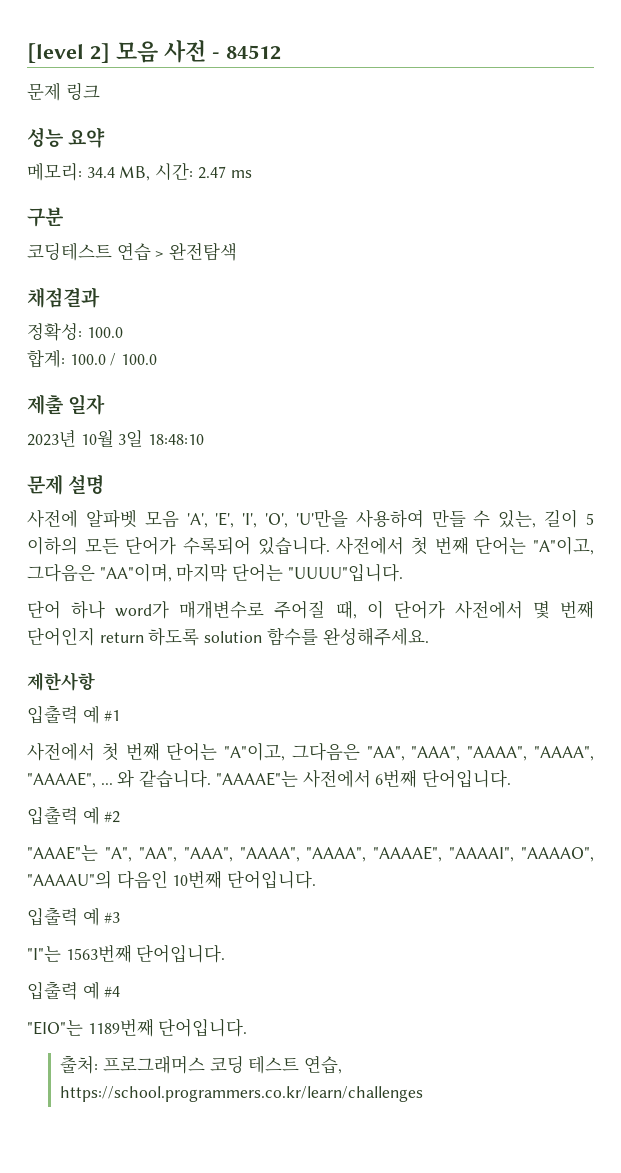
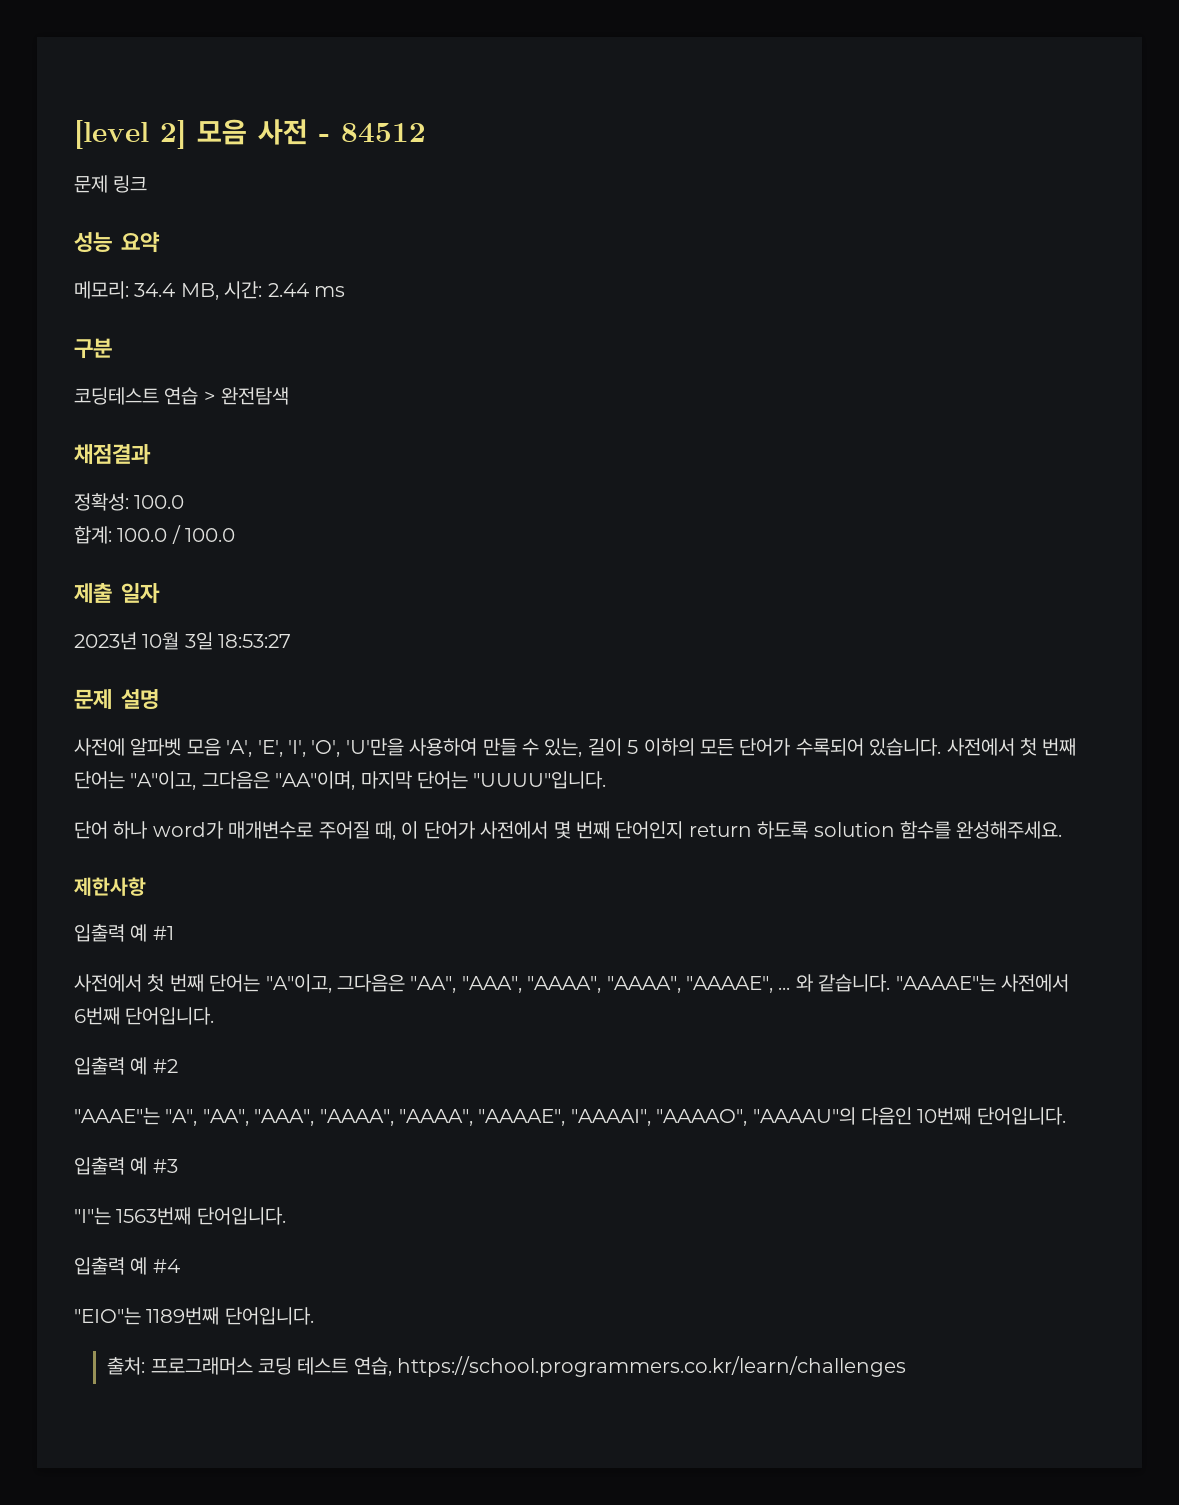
- 메모리: 34.4 MB, 시간: 2.47 ms
+ 메모리: 34.4 MB, 시간: 2.44 ms
- 2023년 10월 3일 18:48:10
+ 2023년 10월 3일 18:53:27

